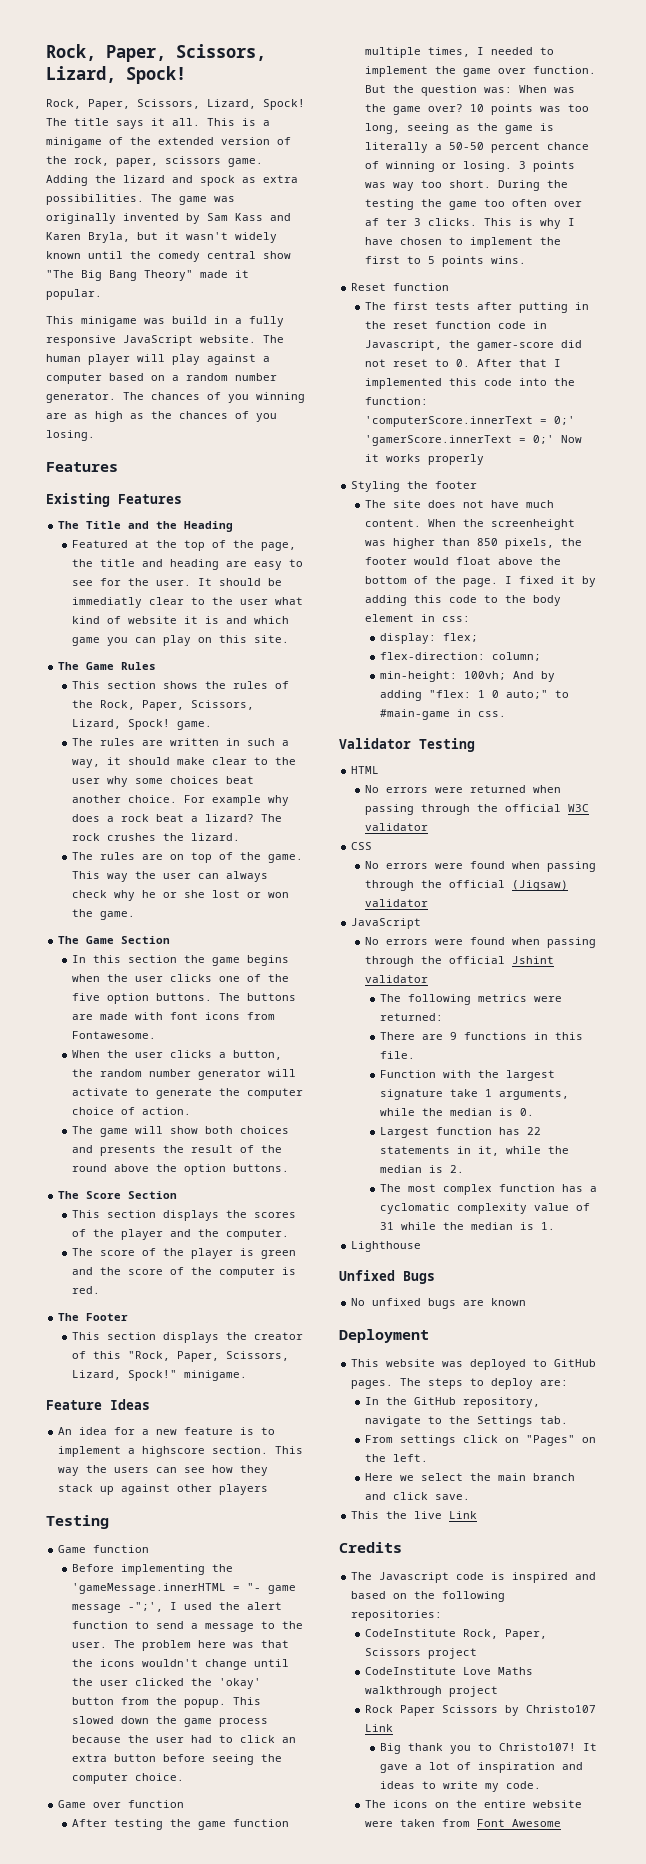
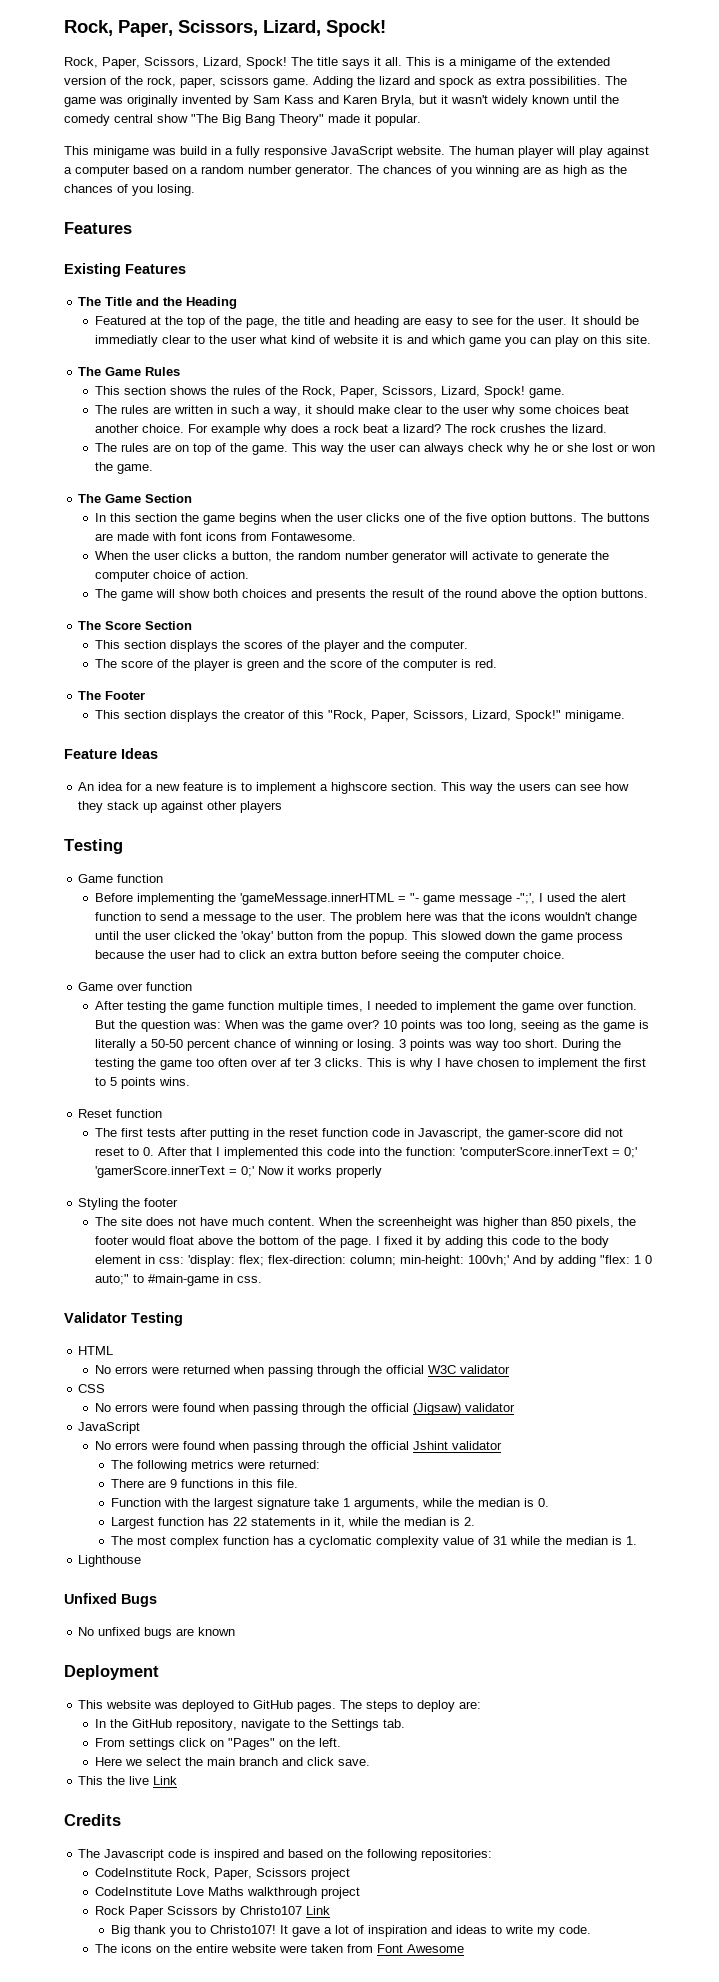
- I fixed it by adding this code to the body element in css:
- display: flex;
- flex-direction: column;
- min-height: 100vh; And by adding "flex: 1 0 auto;" to #main-game in css.
+ I fixed it by adding this code to the body element in css: 'display: flex; flex-direction: column; min-height: 100vh;' And by adding "flex: 1 0 auto;" to #main-game in css.

